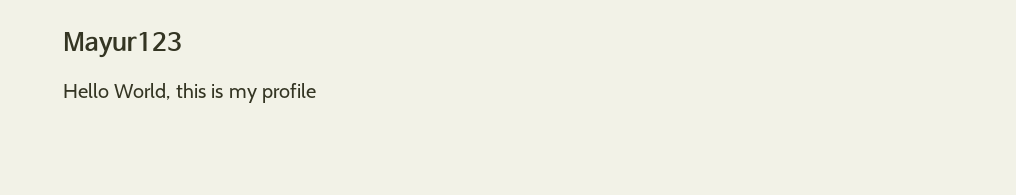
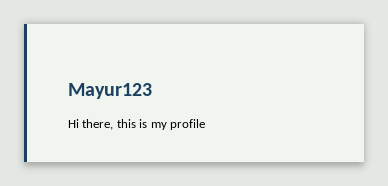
- Hello World, this is my profile
+ Hi there, this is my profile

